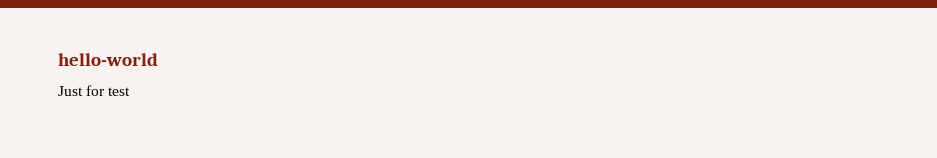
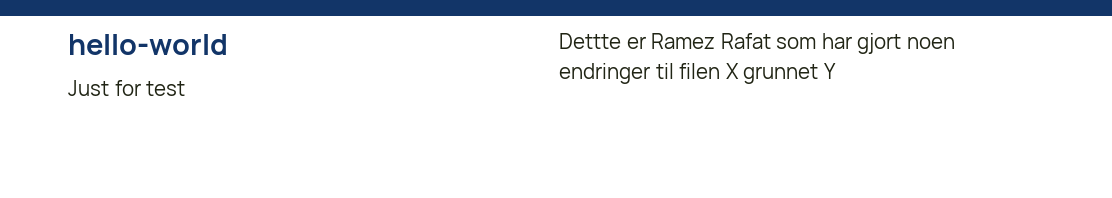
+ Dettte er Ramez Rafat som har gjort noen endringer til filen X grunnet Y

